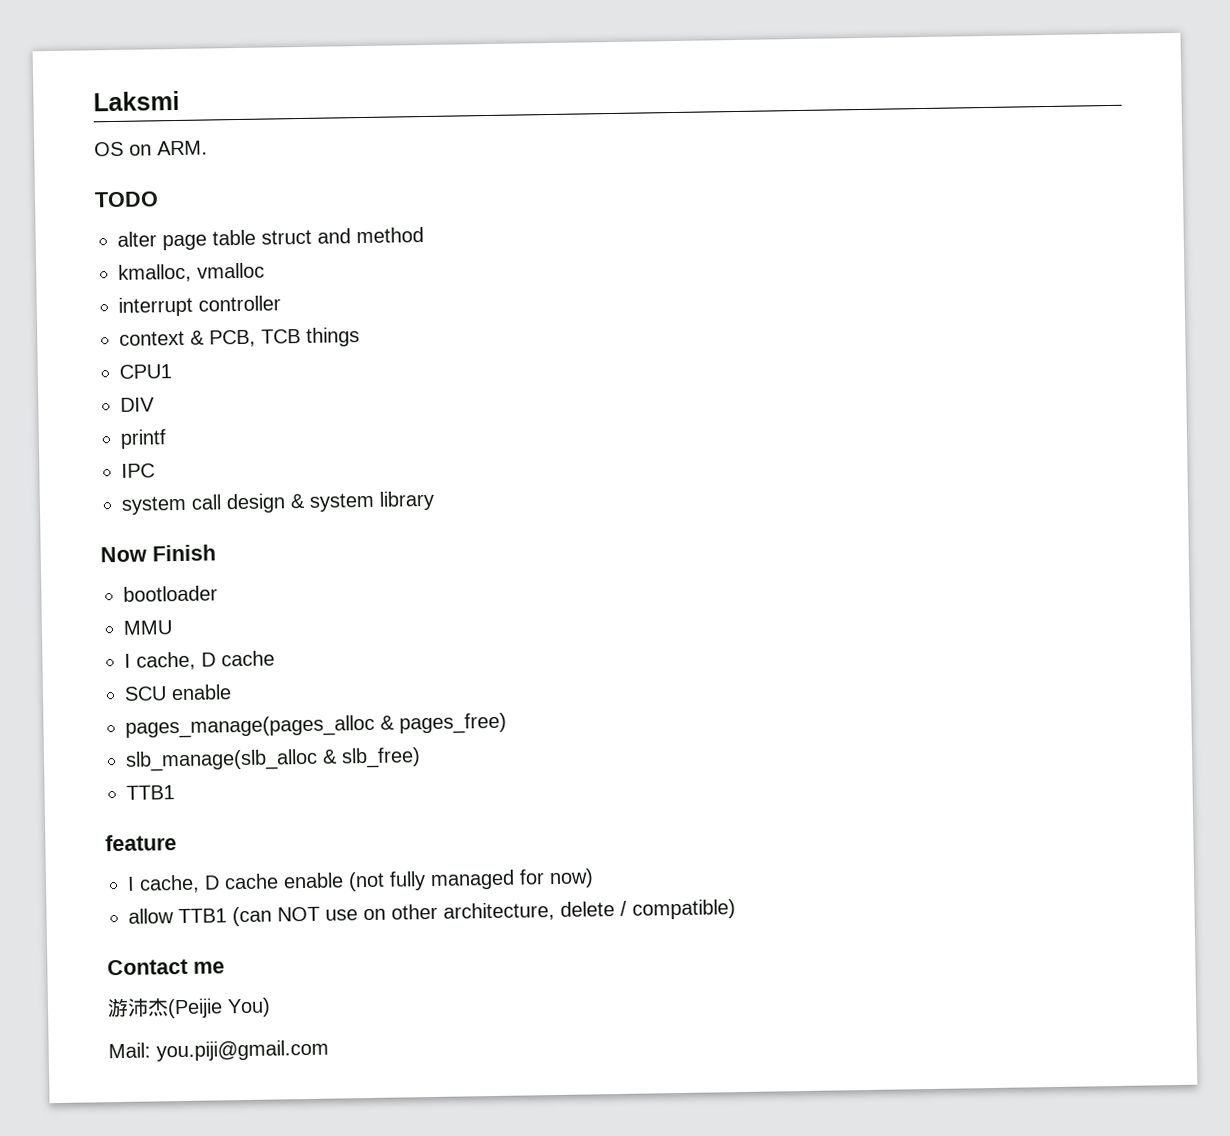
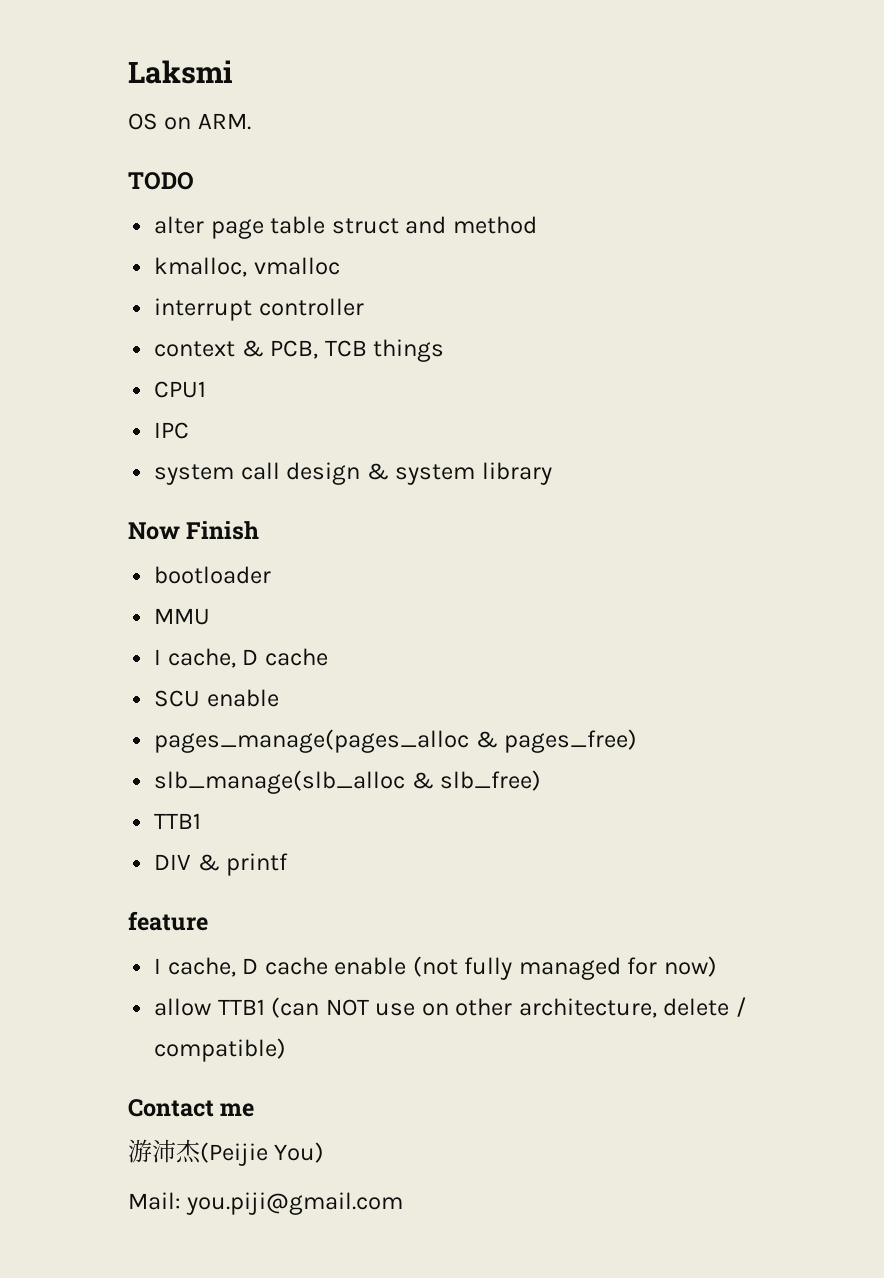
- DIV
- printf
+ DIV & printf

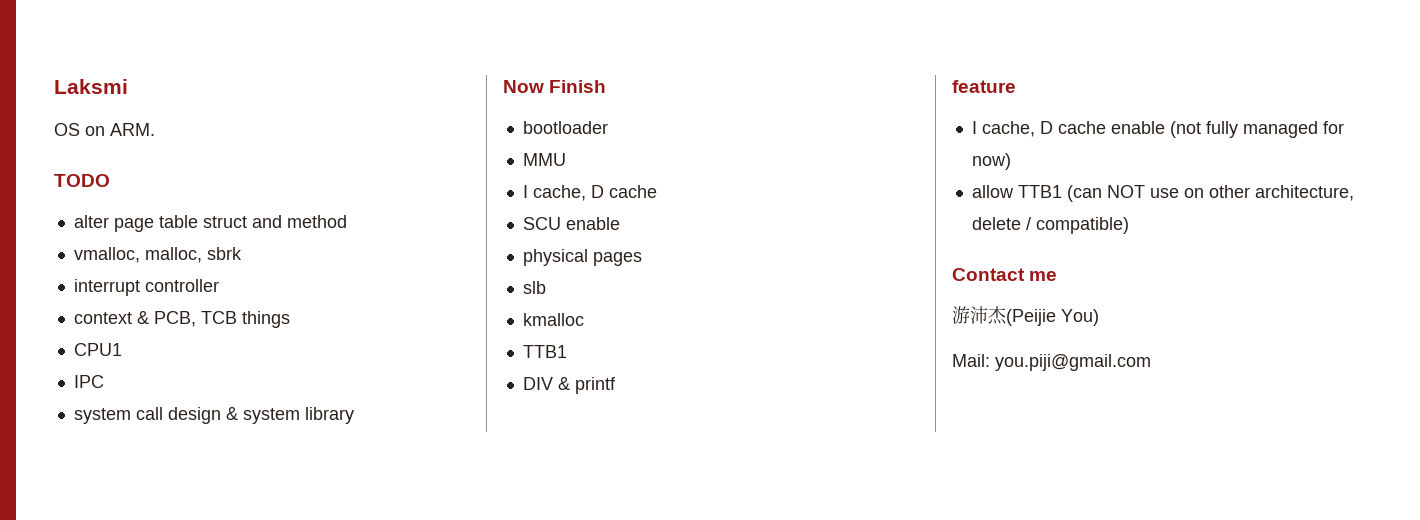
- kmalloc, vmalloc
+ vmalloc, malloc, sbrk
- pages_manage(pages_alloc & pages_free)
- slb_manage(slb_alloc & slb_free)
+ physical pages
+ slb
+ kmalloc

